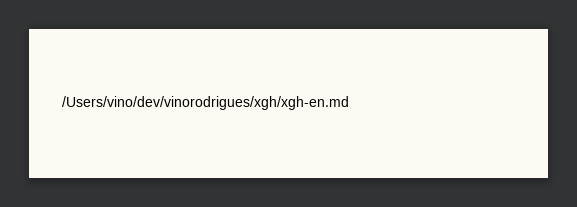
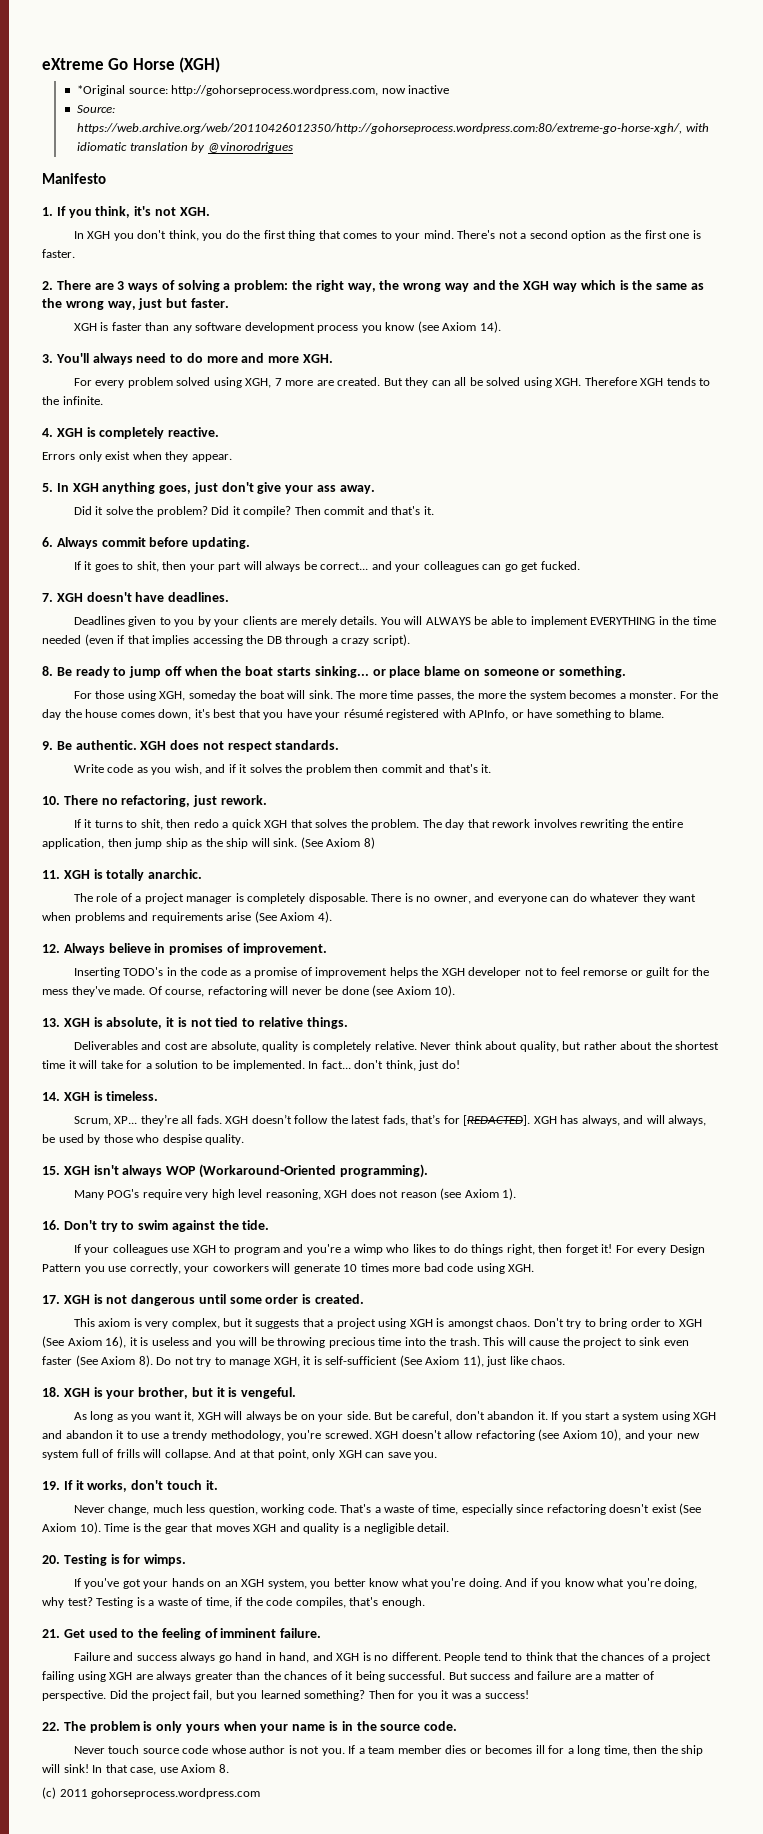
- /Users/vino/dev/vinorodrigues/xgh/xgh-en.md
+ eXtreme Go Horse (XGH)
+ *Original source: http://gohorseprocess.wordpress.com, now inactive
+ Source: https://web.archive.org/web/20110426012350/http://gohorseprocess.wordpress.com:80/extreme-go-horse-xgh/, with idiomatic translation by @vinorodrigues
+ Manifesto
+ 1. If you think, it's not XGH.
+ In XGH you don't think, you do the first thing that comes to your mind. There's not a second option as the first one is faster.
+ 2. There are 3 ways of solving a problem: the right way, the wrong way and the XGH way which is the same as the wrong way, just but faster.
+ XGH is faster than any software development process you know (see Axiom 14).
+ 3. You'll always need to do more and more XGH.
+ For every problem solved using XGH, 7 more are created. But they can all be solved using XGH. Therefore XGH tends to the infinite.
+ 4. XGH is completely reactive.
+ Errors only exist when they appear.
+ 5. In XGH anything goes, just don't give your ass away.
+ Did it solve the problem? Did it compile? Then commit and that's it.
+ 6. Always commit before updating.
+ If it goes to shit, then your part will always be correct... and your colleagues can go get fucked.
+ 7. XGH doesn't have deadlines.
+ Deadlines given to you by your clients are merely details. You will ALWAYS be able to implement EVERYTHING in the time needed (even if that implies accessing the DB through a crazy script).
+ 8. Be ready to jump off when the boat starts sinking... or place blame on someone or something.
+ For those using XGH, someday the boat will sink. The more time passes, the more the system becomes a monster. For the day the house comes down, it's best that you have your résumé registered with APInfo, or have something to blame.
+ 9. Be authentic. XGH does not respect standards.
+ Write code as you wish, and if it solves the problem then commit and that's it.
+ 10. There no refactoring, just rework.
+ If it turns to shit, then redo a quick XGH that solves the problem. The day that rework involves rewriting the entire application, then jump ship as the ship will sink. (See Axiom 8)
+ 11. XGH is totally anarchic.
+ The role of a project manager is completely disposable. There is no owner, and everyone can do whatever they want when problems and requirements arise (See Axiom 4).
+ 12. Always believe in promises of improvement.
+ Inserting TODO's in the code as a promise of improvement helps the XGH developer not to feel remorse or guilt for the mess they've made. Of course, refactoring will never be done (see Axiom 10).
+ 13. XGH is absolute, it is not tied to relative things.
+ Deliverables and cost are absolute, quality is completely relative. Never think about quality, but rather about the shortest time it will take for a solution to be implemented. In fact... don't think, just do!
+ 14. XGH is timeless.
+ Scrum, XP... they’re all fads. XGH doesn’t follow the latest fads, that’s for [REDACTED]. XGH has always, and will always, be used by those who despise quality.
+ 15. XGH isn't always WOP (Workaround-Oriented programming).
+ Many POG's require very high level reasoning, XGH does not reason (see Axiom 1).
+ 16. Don't try to swim against the tide.
+ If your colleagues use XGH to program and you're a wimp who likes to do things right, then forget it! For every Design Pattern you use correctly, your coworkers will generate 10 times more bad code using XGH.
+ 17. XGH is not dangerous until some order is created.
+ This axiom is very complex, but it suggests that a project using XGH is amongst chaos. Don't try to bring order to XGH (See Axiom 16), it is useless and you will be throwing precious time into the trash. This will cause the project to sink even faster (See Axiom 8). Do not try to manage XGH, it is self-sufficient (See Axiom 11), just like chaos.
+ 18. XGH is your brother, but it is vengeful.
+ As long as you want it, XGH will always be on your side. But be careful, don't abandon it. If you start a system using XGH and abandon it to use a trendy methodology, you're screwed. XGH doesn't allow refactoring (see Axiom 10), and your new system full of frills will collapse. And at that point, only XGH can save you.
+ 19. If it works, don't touch it.
+ Never change, much less question, working code. That's a waste of time, especially since refactoring doesn't exist (See Axiom 10). Time is the gear that moves XGH and quality is a negligible detail.
+ 20. Testing is for wimps.
+ If you've got your hands on an XGH system, you better know what you're doing. And if you know what you're doing, why test? Testing is a waste of time, if the code compiles, that's enough.
+ 21. Get used to the feeling of imminent failure.
+ Failure and success always go hand in hand, and XGH is no different. People tend to think that the chances of a project failing using XGH are always greater than the chances of it being successful. But success and failure are a matter of perspective. Did the project fail, but you learned something? Then for you it was a success!
+ 22. The problem is only yours when your name is in the source code.
+ Never touch source code whose author is not you. If a team member dies or becomes ill for a long time, then the ship will sink! In that case, use Axiom 8.
+ (c) 2011 gohorseprocess.wordpress.com

